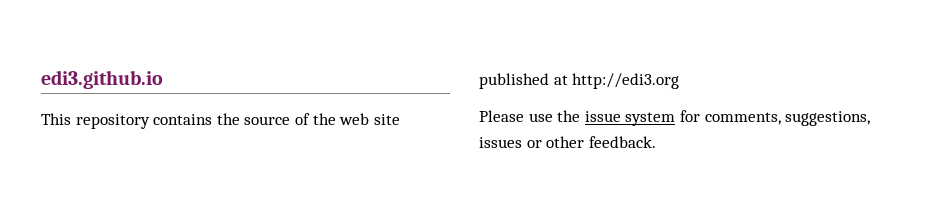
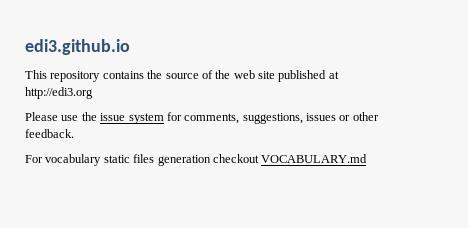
+ For vocabulary static files generation checkout VOCABULARY.md

